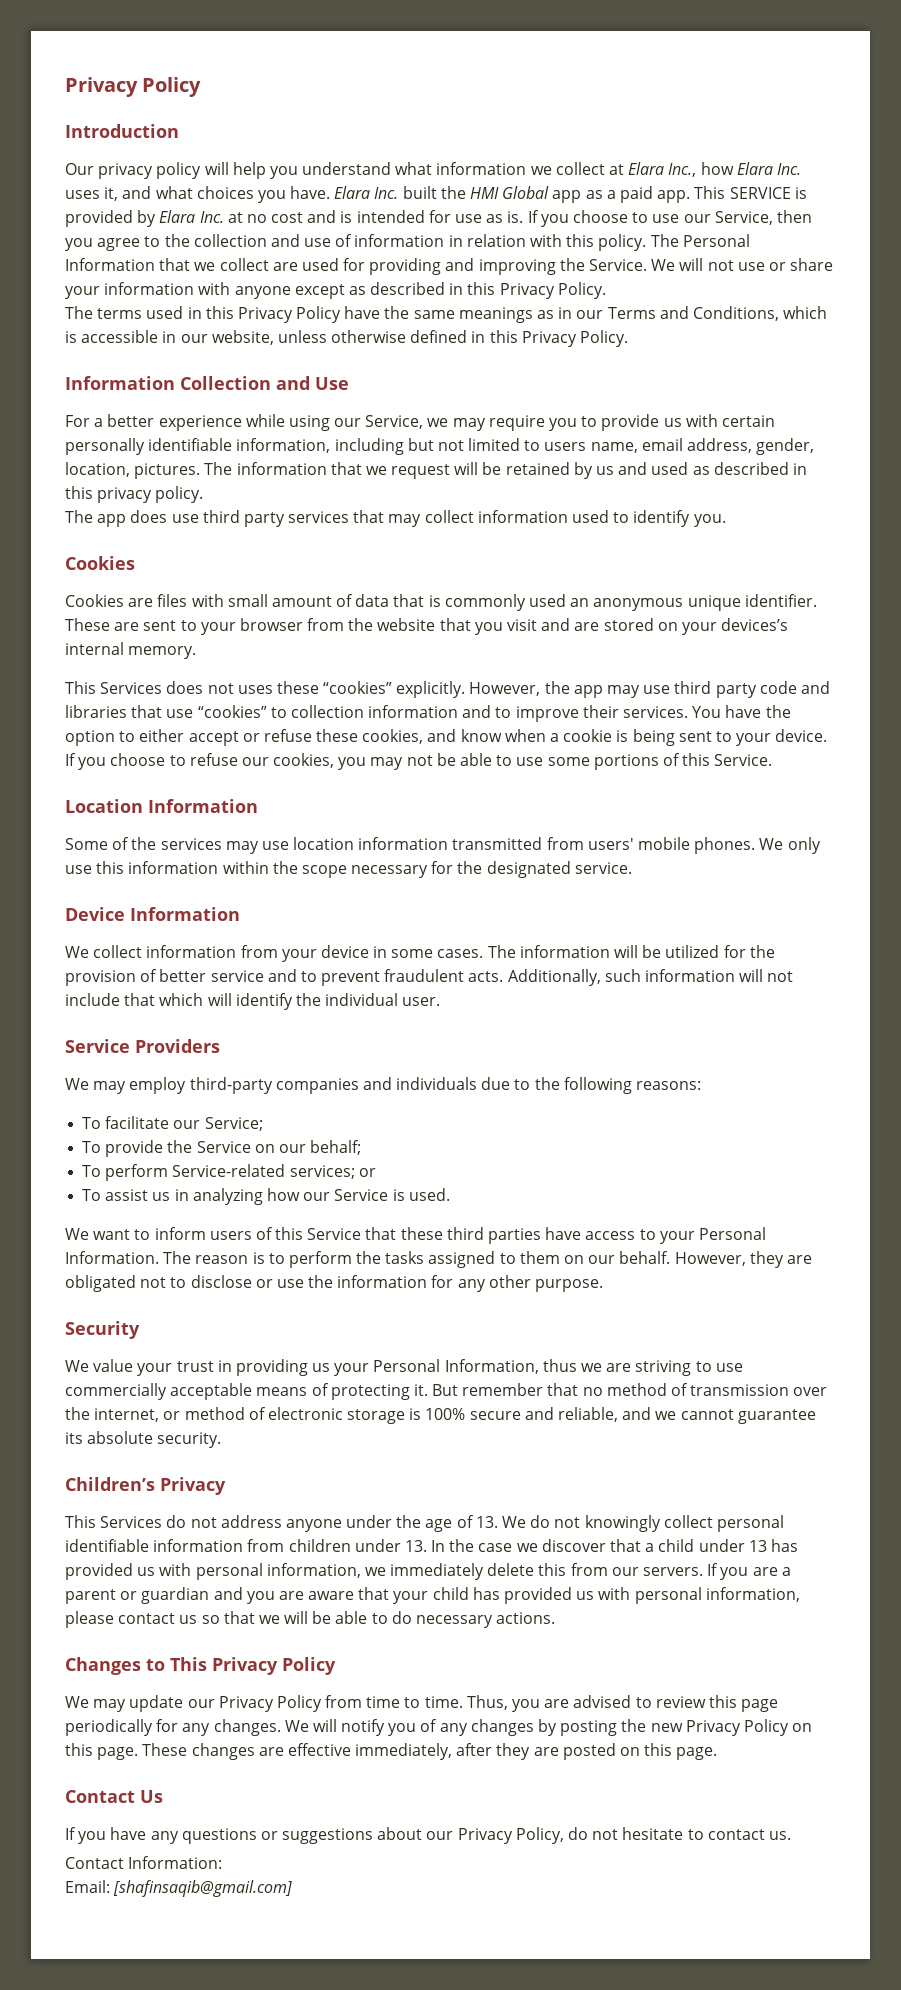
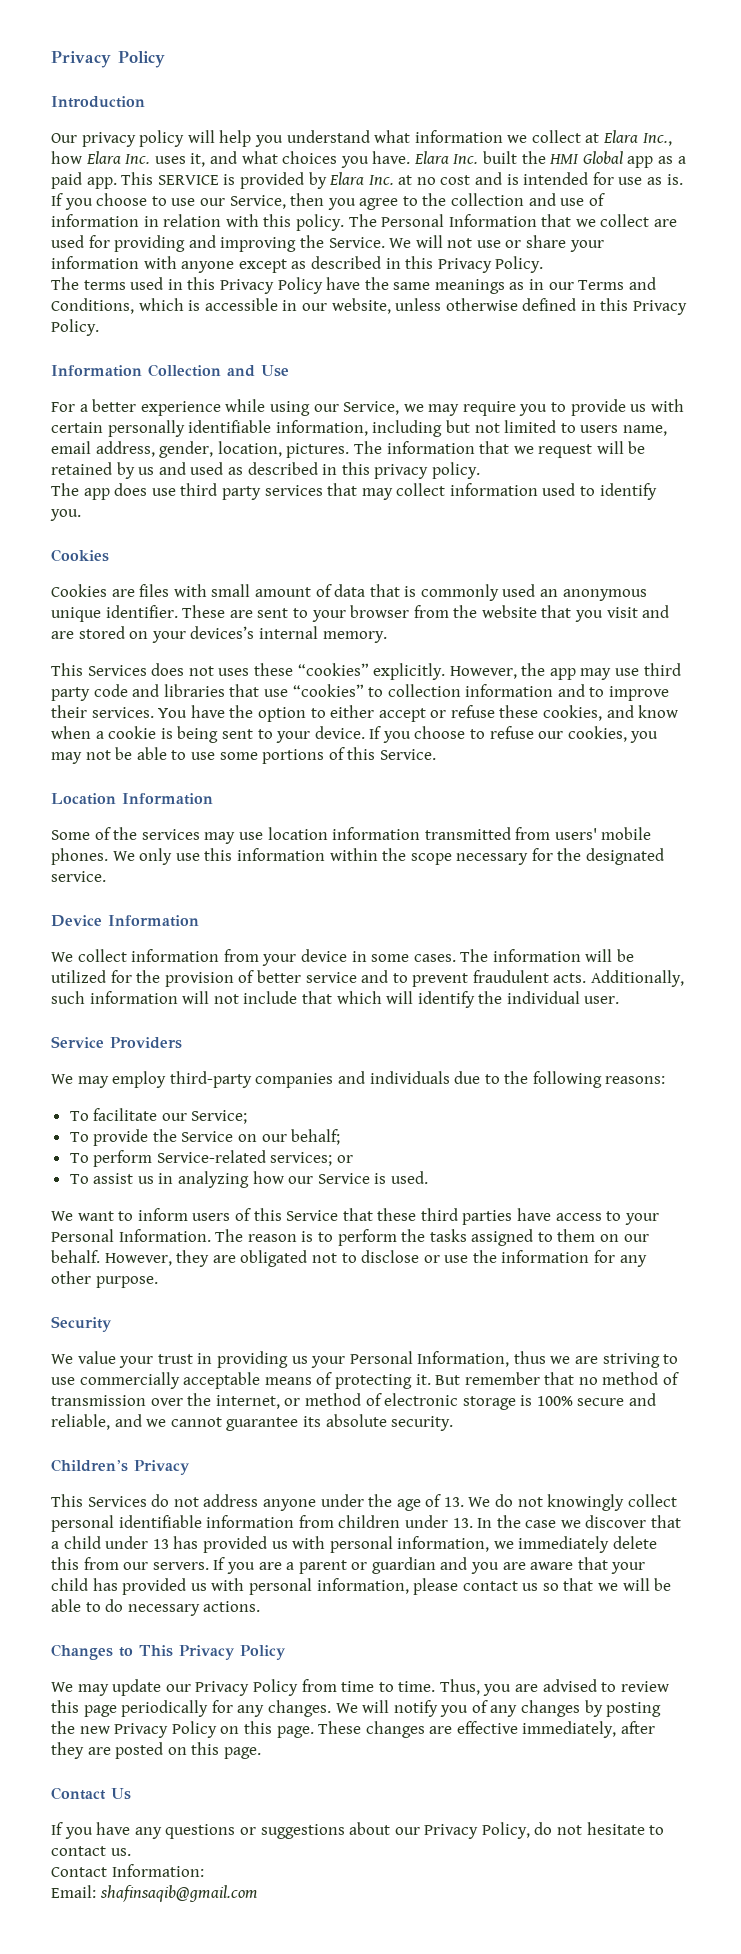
- Email: [shafinsaqib@gmail.com]
+ Email: shafinsaqib@gmail.com

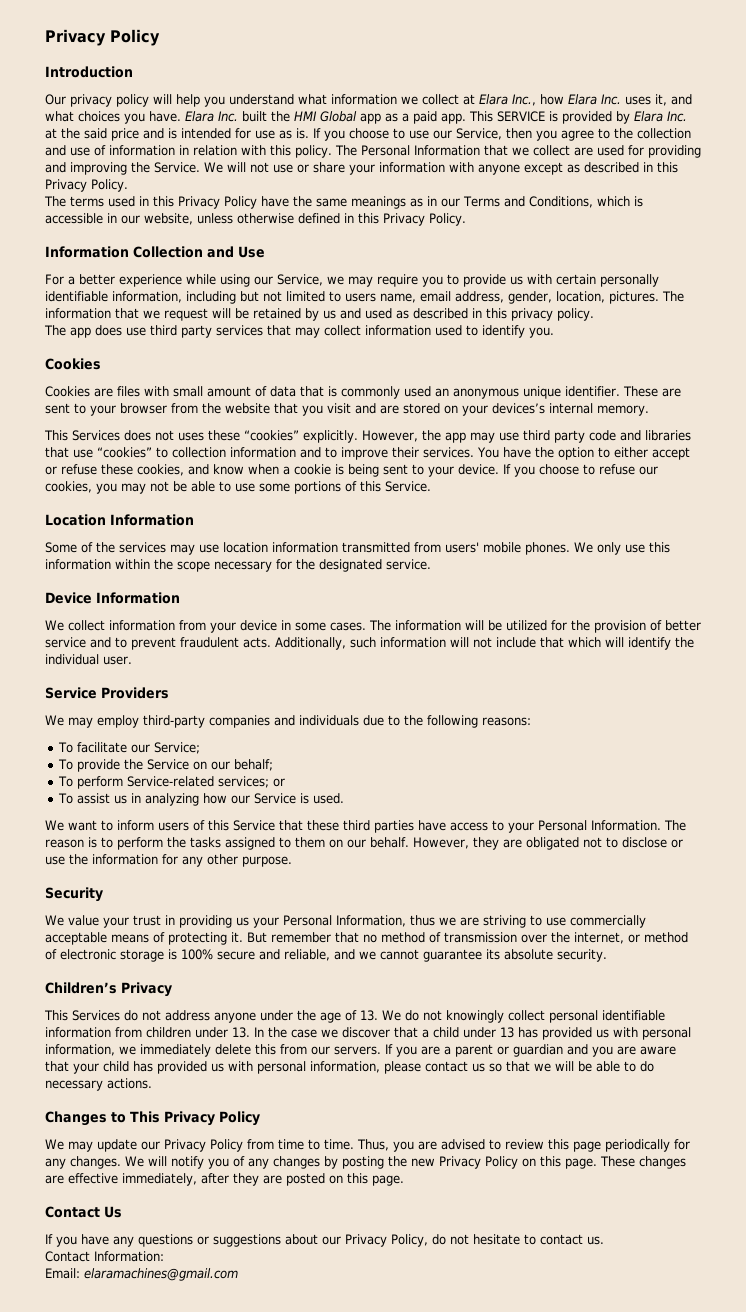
- This SERVICE is provided by Elara Inc. at no cost and is intended for use as is.
+ This SERVICE is provided by Elara Inc. at the said price and is intended for use as is.
- Email: shafinsaqib@gmail.com
+ Email: elaramachines@gmail.com

